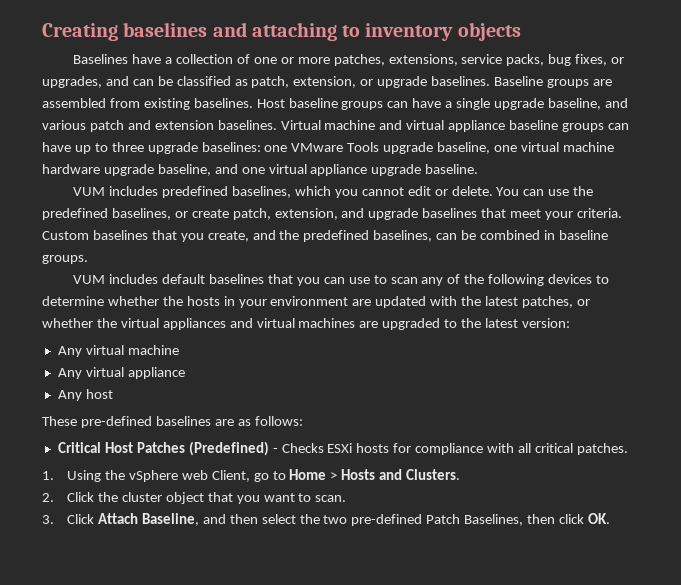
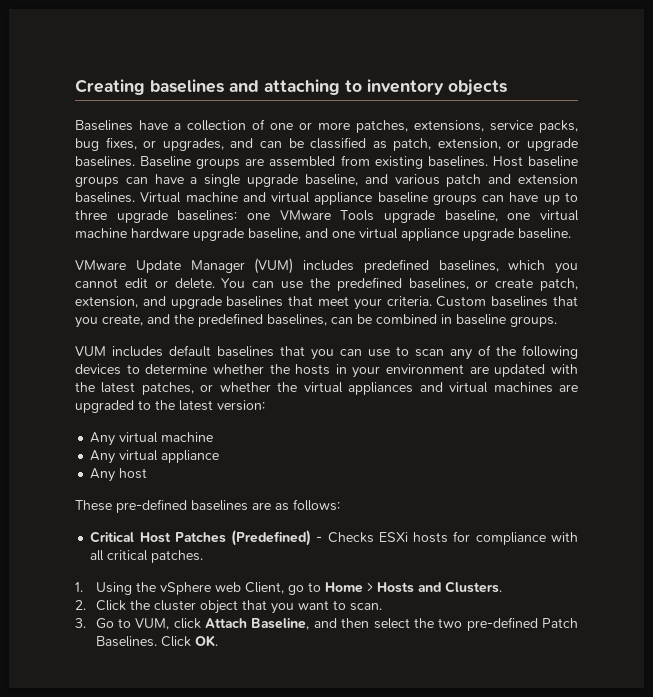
- VUM includes predefined baselines, which you cannot edit or delete.
+ VMware Update Manager (VUM) includes predefined baselines, which you cannot edit or delete.
- 3. Click Attach Baseline, and then select the two pre-defined Patch Baselines, then click OK.
+ 3. Go to VUM, click Attach Baseline, and then select the two pre-defined Patch Baselines. Click OK.

